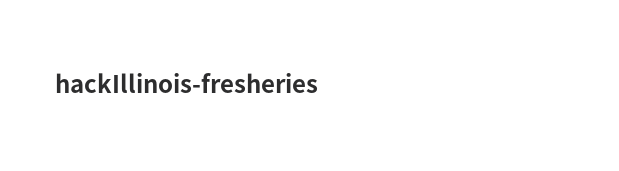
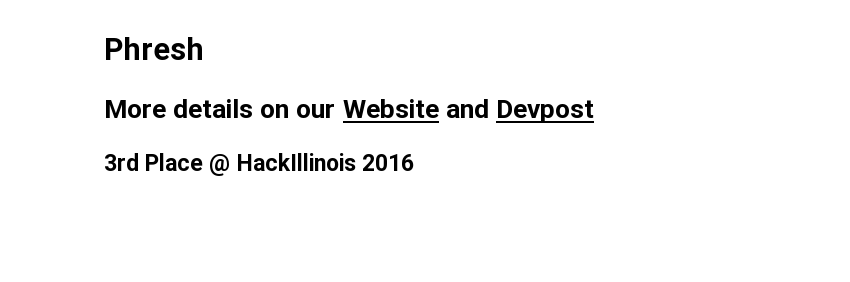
- hackIllinois-fresheries
+ Phresh
+ More details on our Website and Devpost
+ 3rd Place @ HackIllinois 2016

